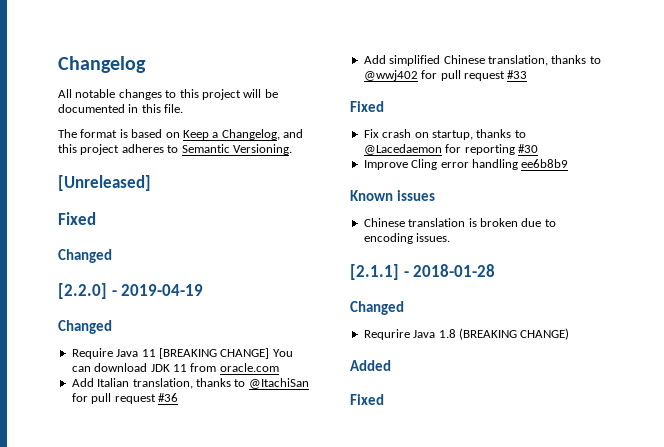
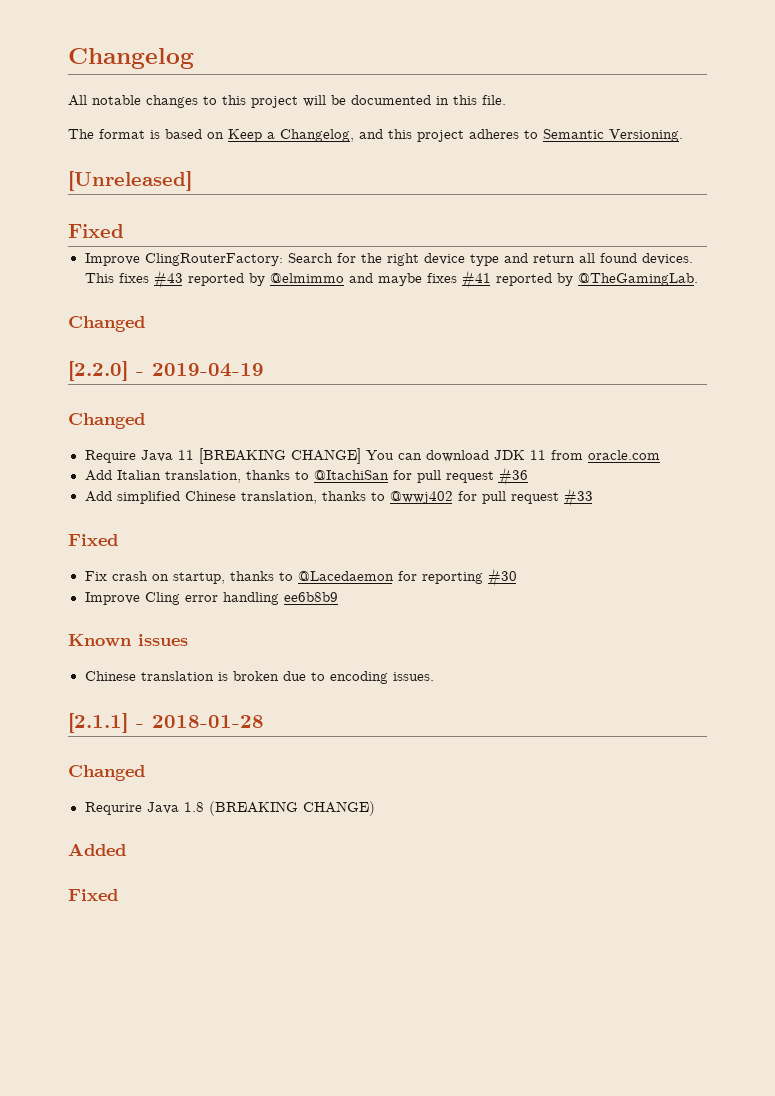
+ Improve ClingRouterFactory: Search for the right device type and return all found devices. This fixes #43 reported by @elmimmo and maybe fixes #41 reported by @TheGamingLab.

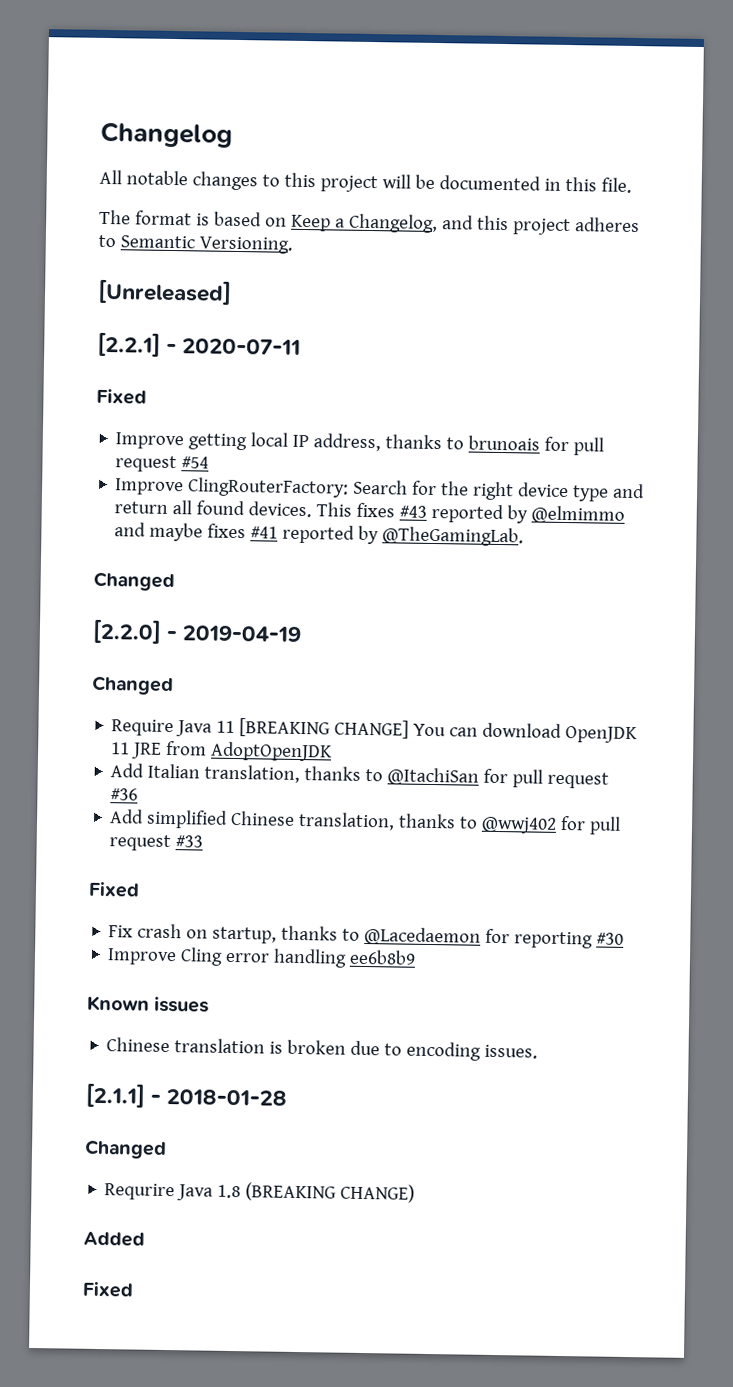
  [Unreleased]
+ [2.2.1] - 2020-07-11
  Fixed
+ Improve getting local IP address, thanks to brunoais for pull request #54
- Require Java 11 [BREAKING CHANGE] You can download JDK 11 from oracle.com
+ Require Java 11 [BREAKING CHANGE] You can download OpenJDK 11 JRE from AdoptOpenJDK

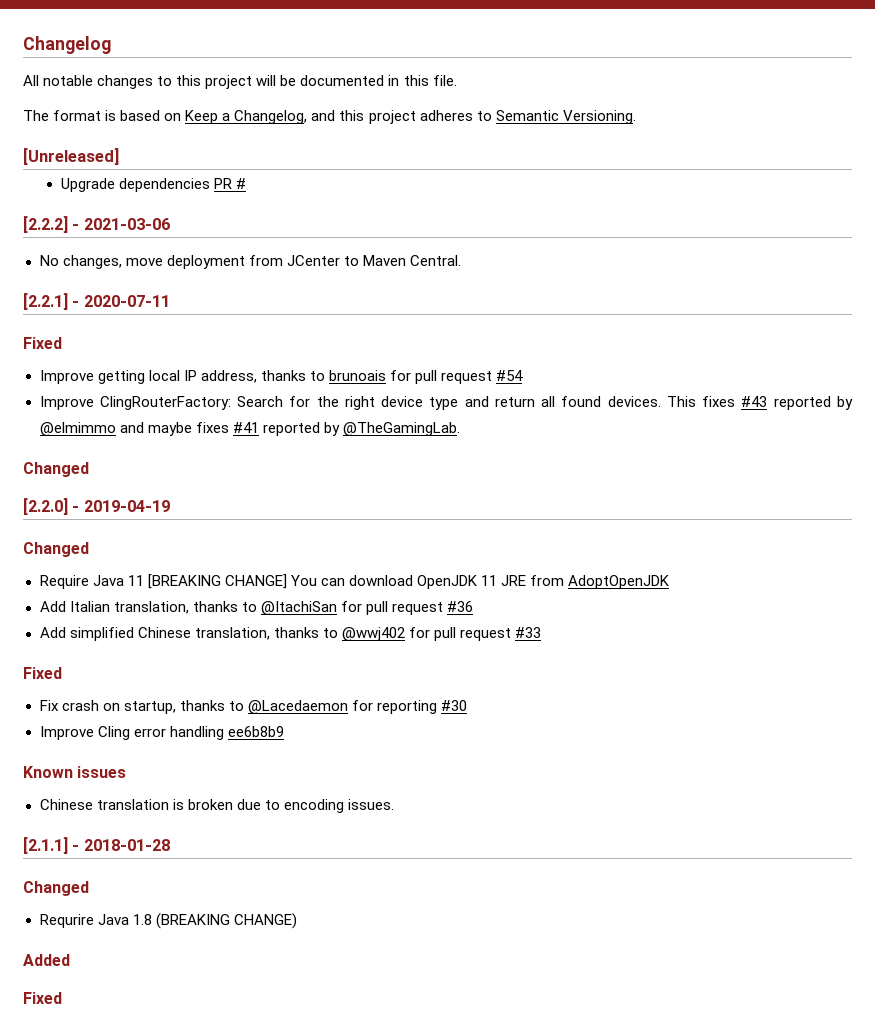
+ Upgrade dependencies PR #
+ [2.2.2] - 2021-03-06
+ No changes, move deployment from JCenter to Maven Central.

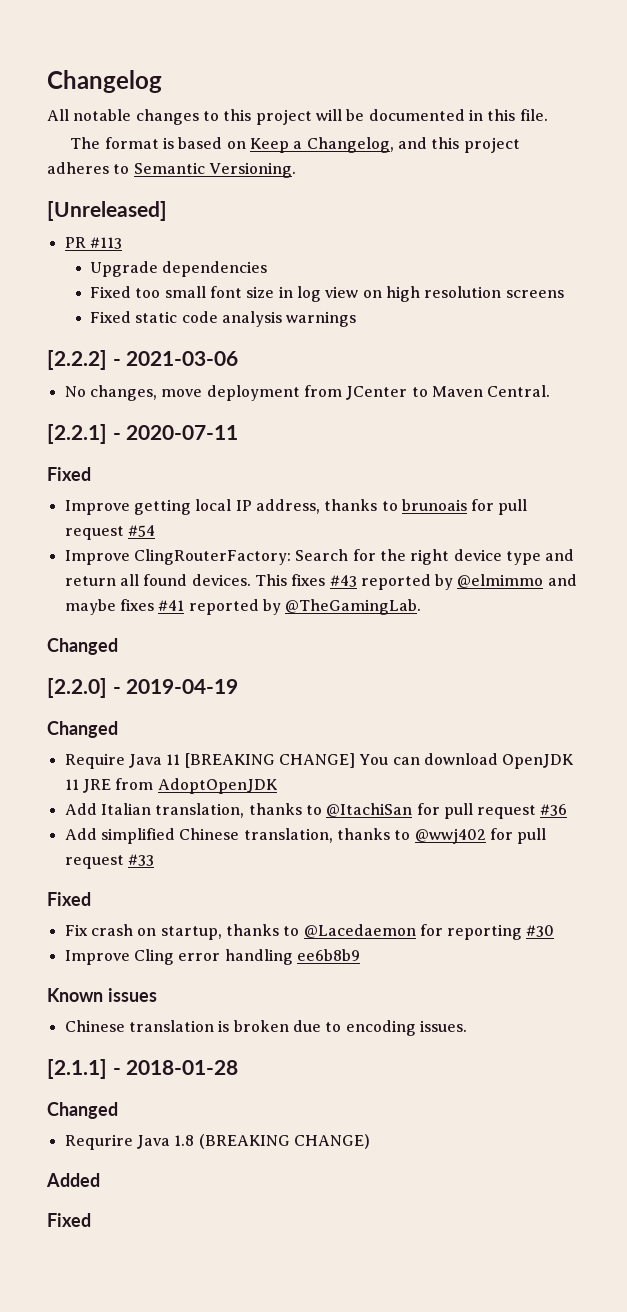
+ PR #113
- Upgrade dependencies PR #
+ Upgrade dependencies
+ Fixed too small font size in log view on high resolution screens
+ Fixed static code analysis warnings

